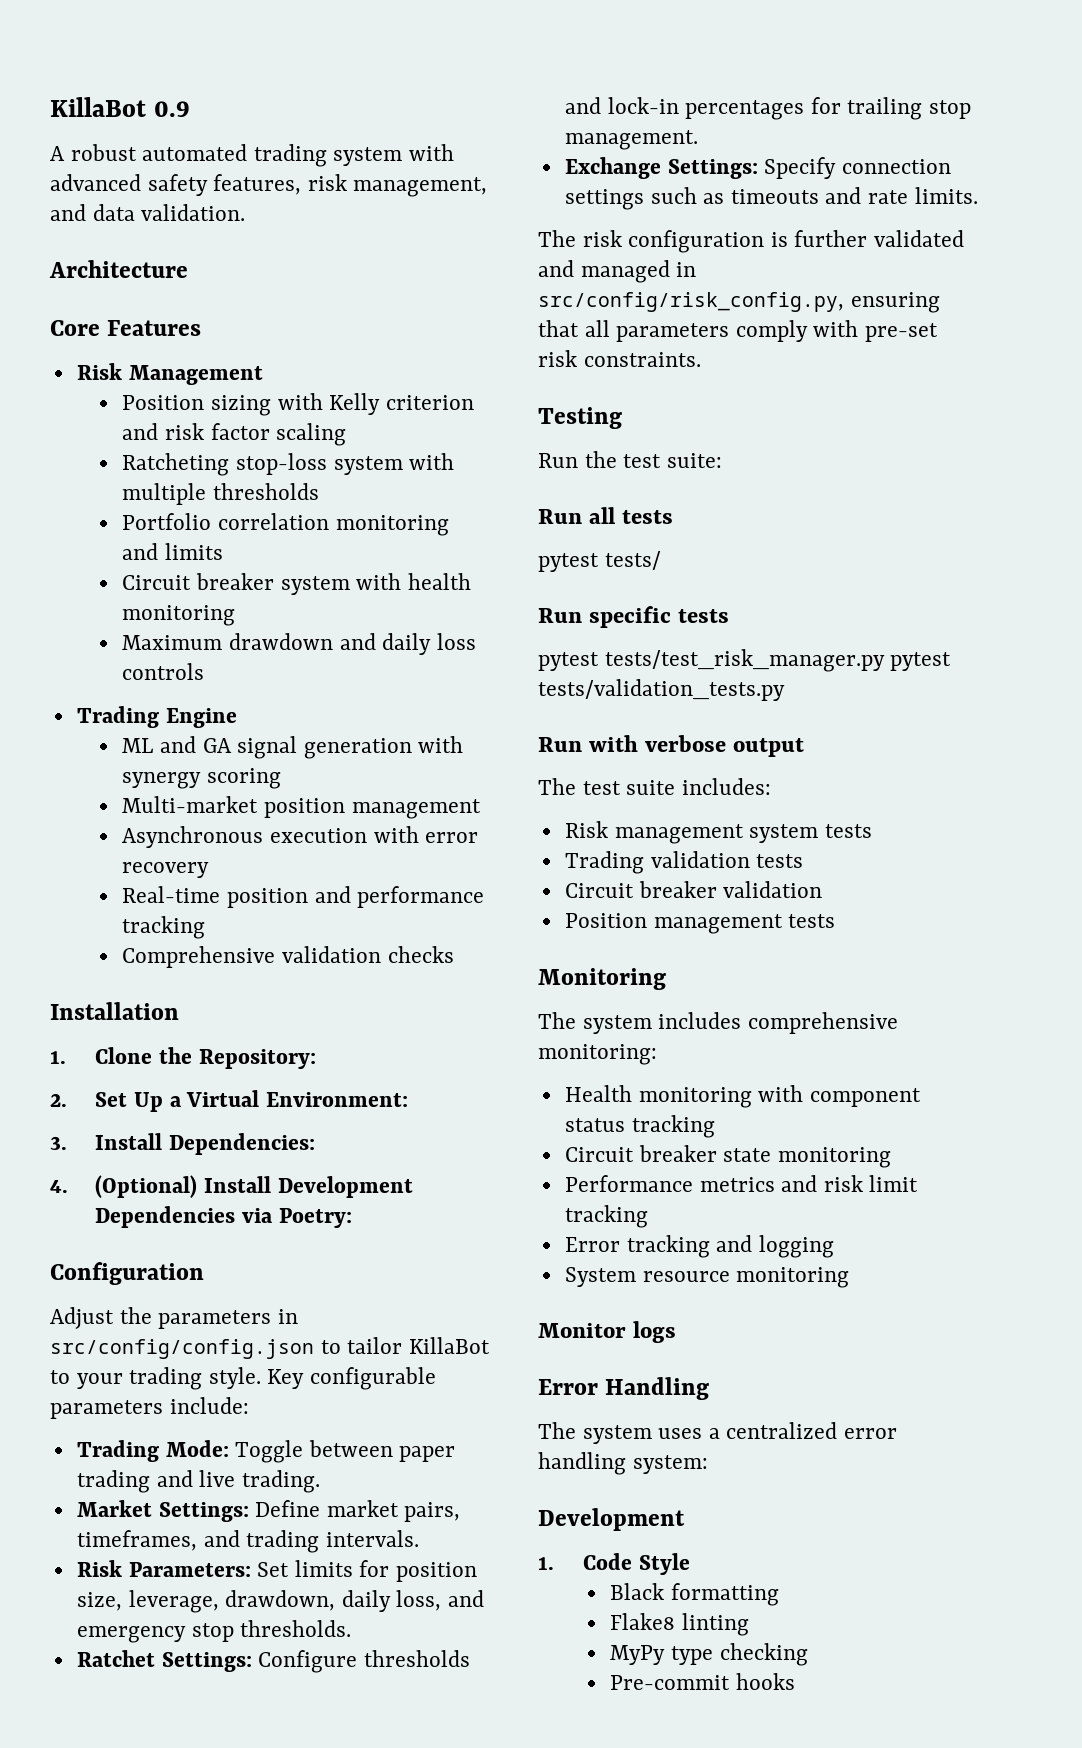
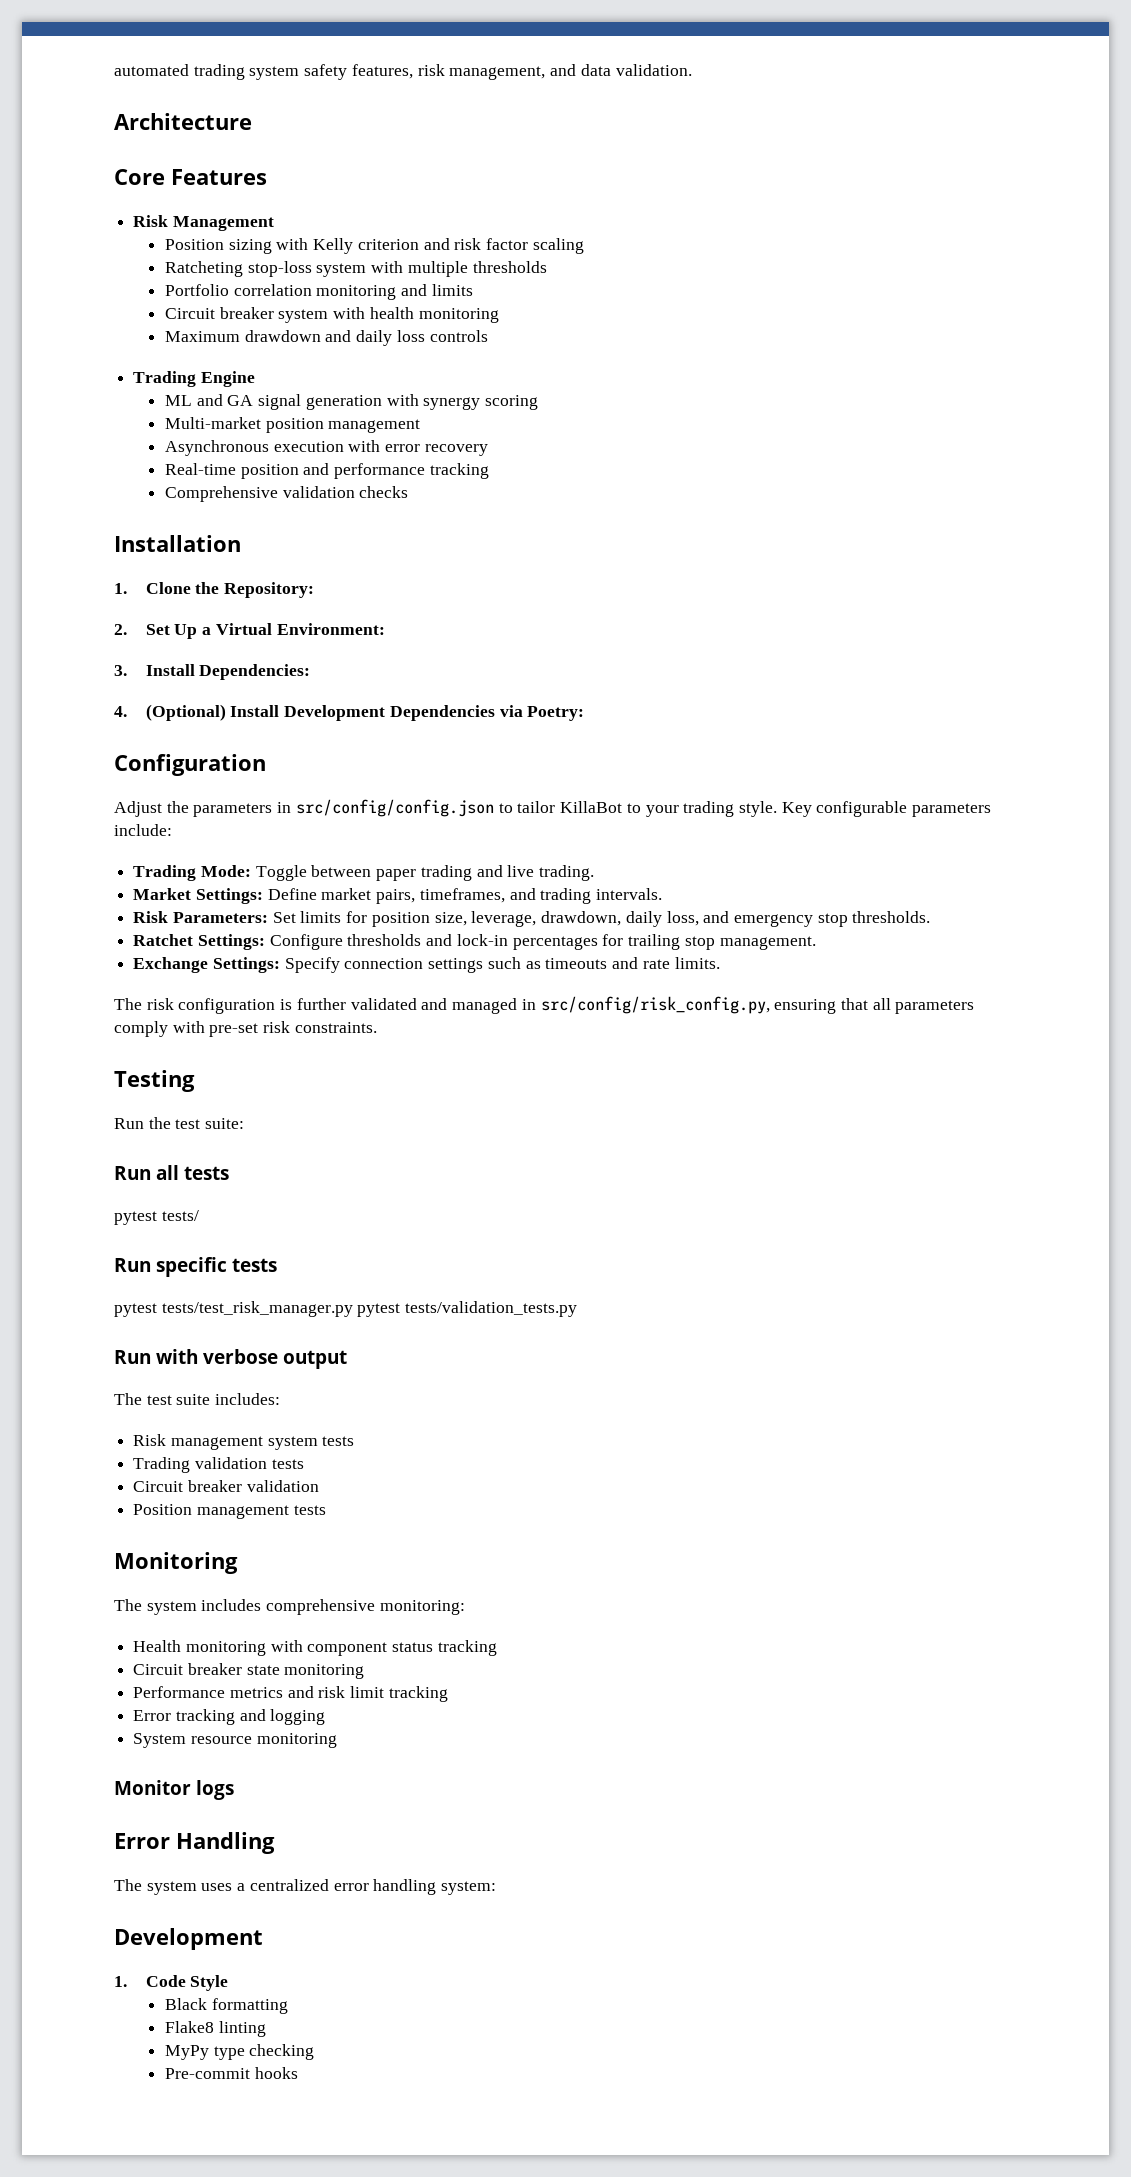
- KillaBot 0.9
- A robust automated trading system with advanced safety features, risk management, and data validation.
+ automated trading system safety features, risk management, and data validation.

